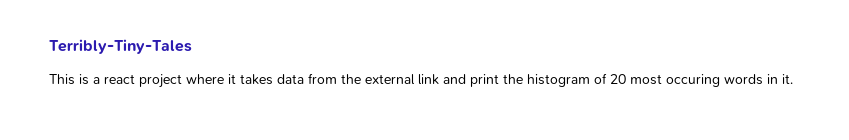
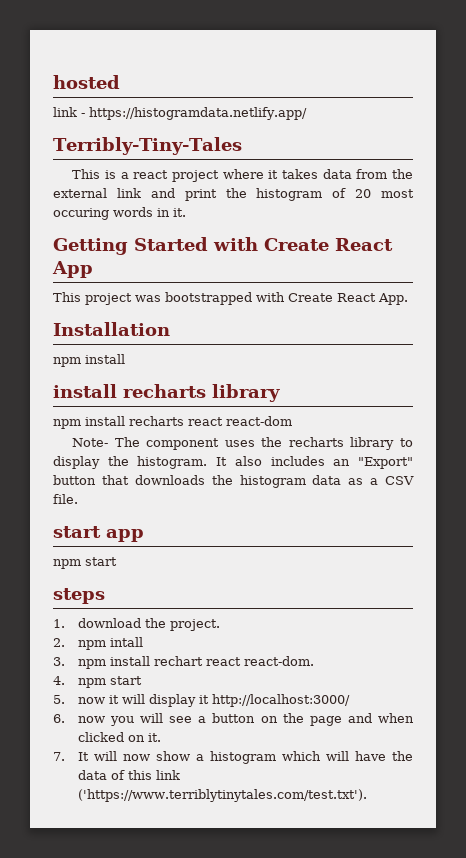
+ hosted
+ link - https://histogramdata.netlify.app/
+ Getting Started with Create React App
+ This project was bootstrapped with Create React App.
+ Installation
+ npm install
+ install recharts library
+ npm install recharts react react-dom
+ Note- The component uses the recharts library to display the histogram. It also includes an "Export" button that downloads the histogram data as a CSV file.
+ start app
+ npm start
+ steps
+ 1. download the project.
+ 2. npm intall
+ 3. npm install rechart react react-dom.
+ 4. npm start
+ 5. now it will display it http://localhost:3000/
+ 6. now you will see a button on the page and when clicked on it.
+ 7. It will now show a histogram which will have the data of this link ('https://www.terriblytinytales.com/test.txt').

